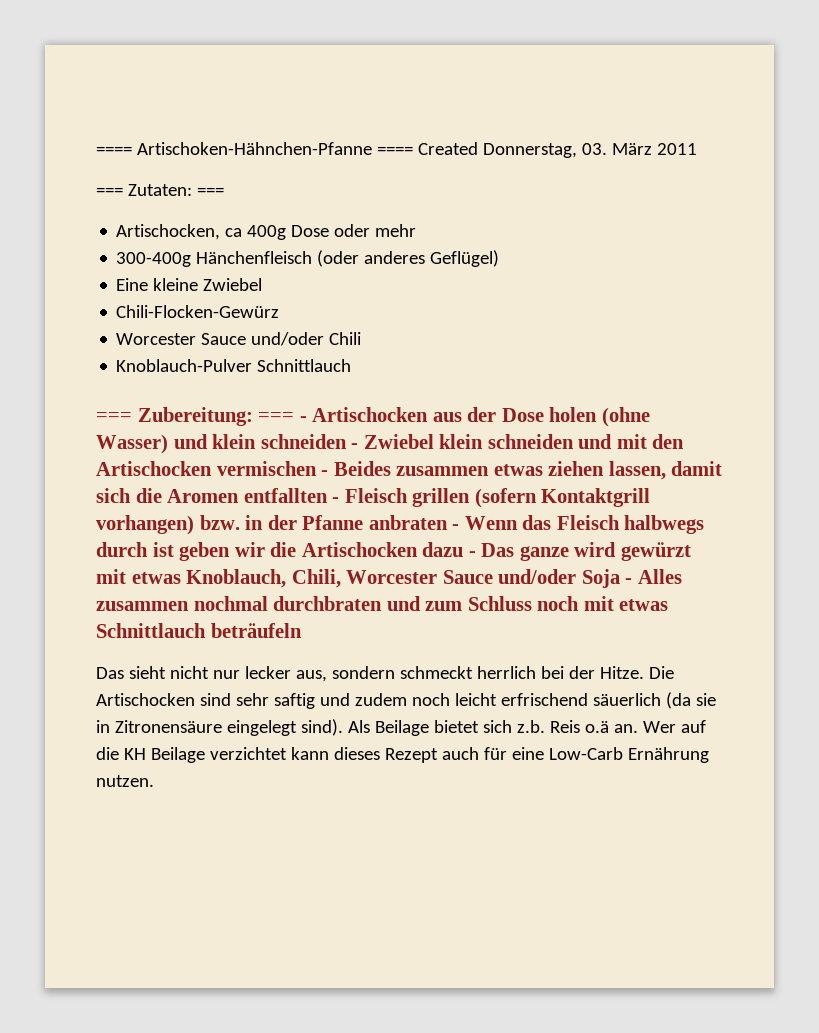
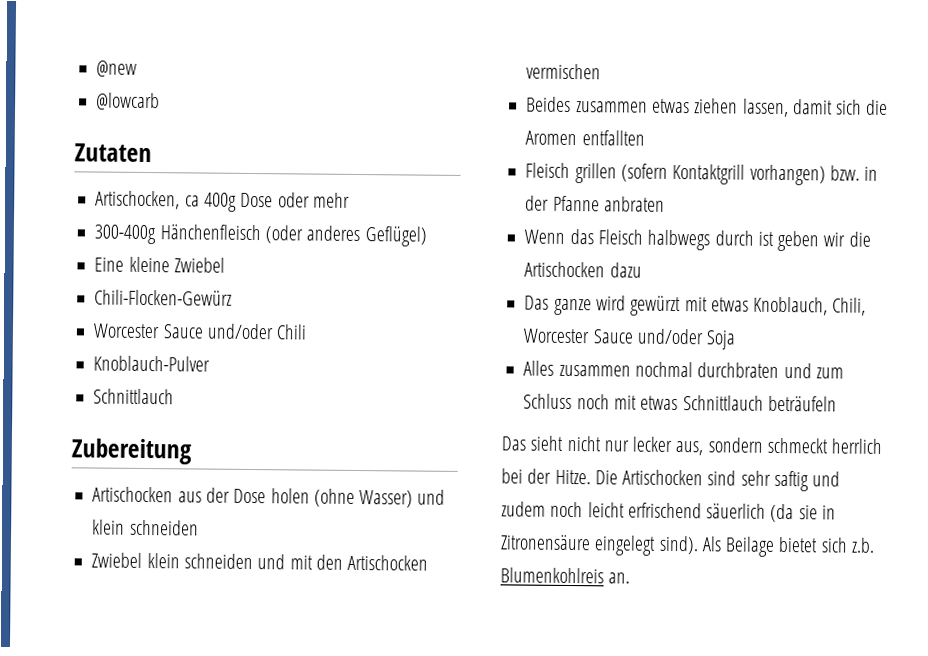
- ==== Artischoken-Hähnchen-Pfanne ==== Created Donnerstag, 03. März 2011
- === Zutaten: ===
+ @new
+ @lowcarb
+ Zutaten
- Knoblauch-Pulver Schnittlauch
+ Knoblauch-Pulver
+ Schnittlauch
- === Zubereitung: === - Artischocken aus der Dose holen (ohne Wasser) und klein schneiden - Zwiebel klein schneiden und mit den Artischocken vermischen - Beides zusammen etwas ziehen lassen, damit sich die Aromen entfallten - Fleisch grillen (sofern Kontaktgrill vorhangen) bzw. in der Pfanne anbraten - Wenn das Fleisch halbwegs durch ist geben wir die Artischocken dazu - Das ganze wird gewürzt mit etwas Knoblauch, Chili, Worcester Sauce und/oder Soja - Alles zusammen nochmal durchbraten und zum Schluss noch mit etwas Schnittlauch beträufeln
+ Zubereitung
+ Artischocken aus der Dose holen (ohne Wasser) und klein schneiden
+ Zwiebel klein schneiden und mit den Artischocken vermischen
+ Beides zusammen etwas ziehen lassen, damit sich die Aromen entfallten
+ Fleisch grillen (sofern Kontaktgrill vorhangen) bzw. in der Pfanne anbraten
+ Wenn das Fleisch halbwegs durch ist geben wir die Artischocken dazu
+ Das ganze wird gewürzt mit etwas Knoblauch, Chili, Worcester Sauce und/oder Soja
+ Alles zusammen nochmal durchbraten und zum Schluss noch mit etwas Schnittlauch beträufeln
- Als Beilage bietet sich z.b. Reis o.ä an. Wer auf die KH Beilage verzichtet kann dieses Rezept auch für eine Low-Carb Ernährung nutzen.
+ Als Beilage bietet sich z.b. Blumenkohlreis an.

